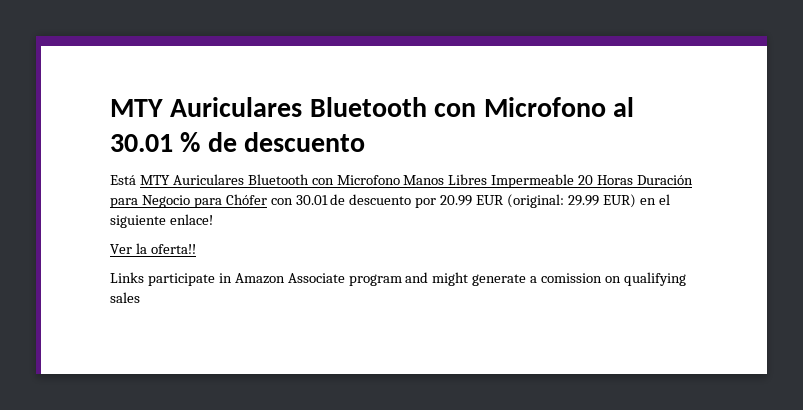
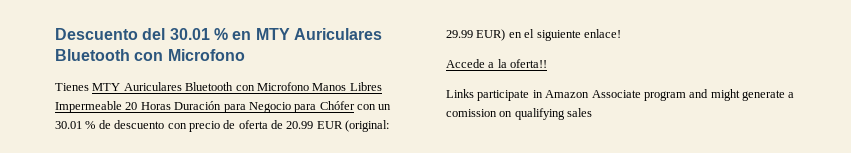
- MTY Auriculares Bluetooth con Microfono al 30.01 % de descuento
- Está MTY Auriculares Bluetooth con Microfono Manos Libres Impermeable 20 Horas Duración para Negocio para Chófer con 30.01 de descuento por 20.99 EUR (original: 29.99 EUR) en el siguiente enlace!
+ Descuento del 30.01 % en MTY Auriculares Bluetooth con Microfono
+ Tienes MTY Auriculares Bluetooth con Microfono Manos Libres Impermeable 20 Horas Duración para Negocio para Chófer con un 30.01 % de descuento con precio de oferta de 20.99 EUR (original: 29.99 EUR) en el siguiente enlace!
- Ver la oferta!!
+ Accede a la oferta!!

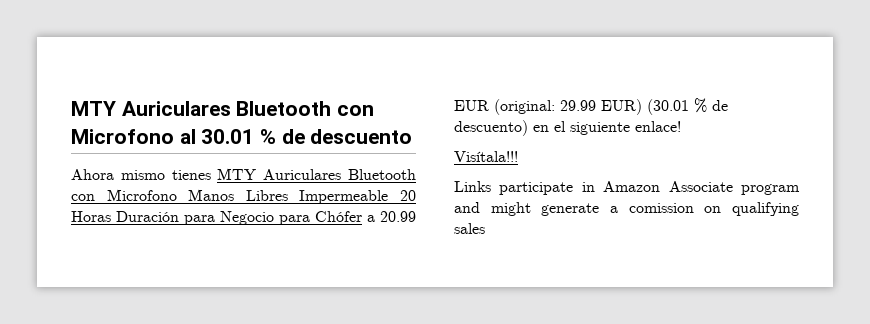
- Descuento del 30.01 % en MTY Auriculares Bluetooth con Microfono
- Tienes MTY Auriculares Bluetooth con Microfono Manos Libres Impermeable 20 Horas Duración para Negocio para Chófer con un 30.01 % de descuento con precio de oferta de 20.99 EUR (original: 29.99 EUR) en el siguiente enlace!
+ MTY Auriculares Bluetooth con Microfono al 30.01 % de descuento
+ Ahora mismo tienes MTY Auriculares Bluetooth con Microfono Manos Libres Impermeable 20 Horas Duración para Negocio para Chófer a 20.99 EUR (original: 29.99 EUR) (30.01 % de descuento) en el siguiente enlace!
- Accede a la oferta!!
+ Visítala!!!

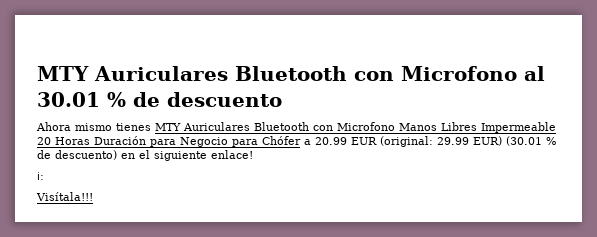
+ ℹ:
- Links participate in Amazon Associate program and might generate a comission on qualifying sales

